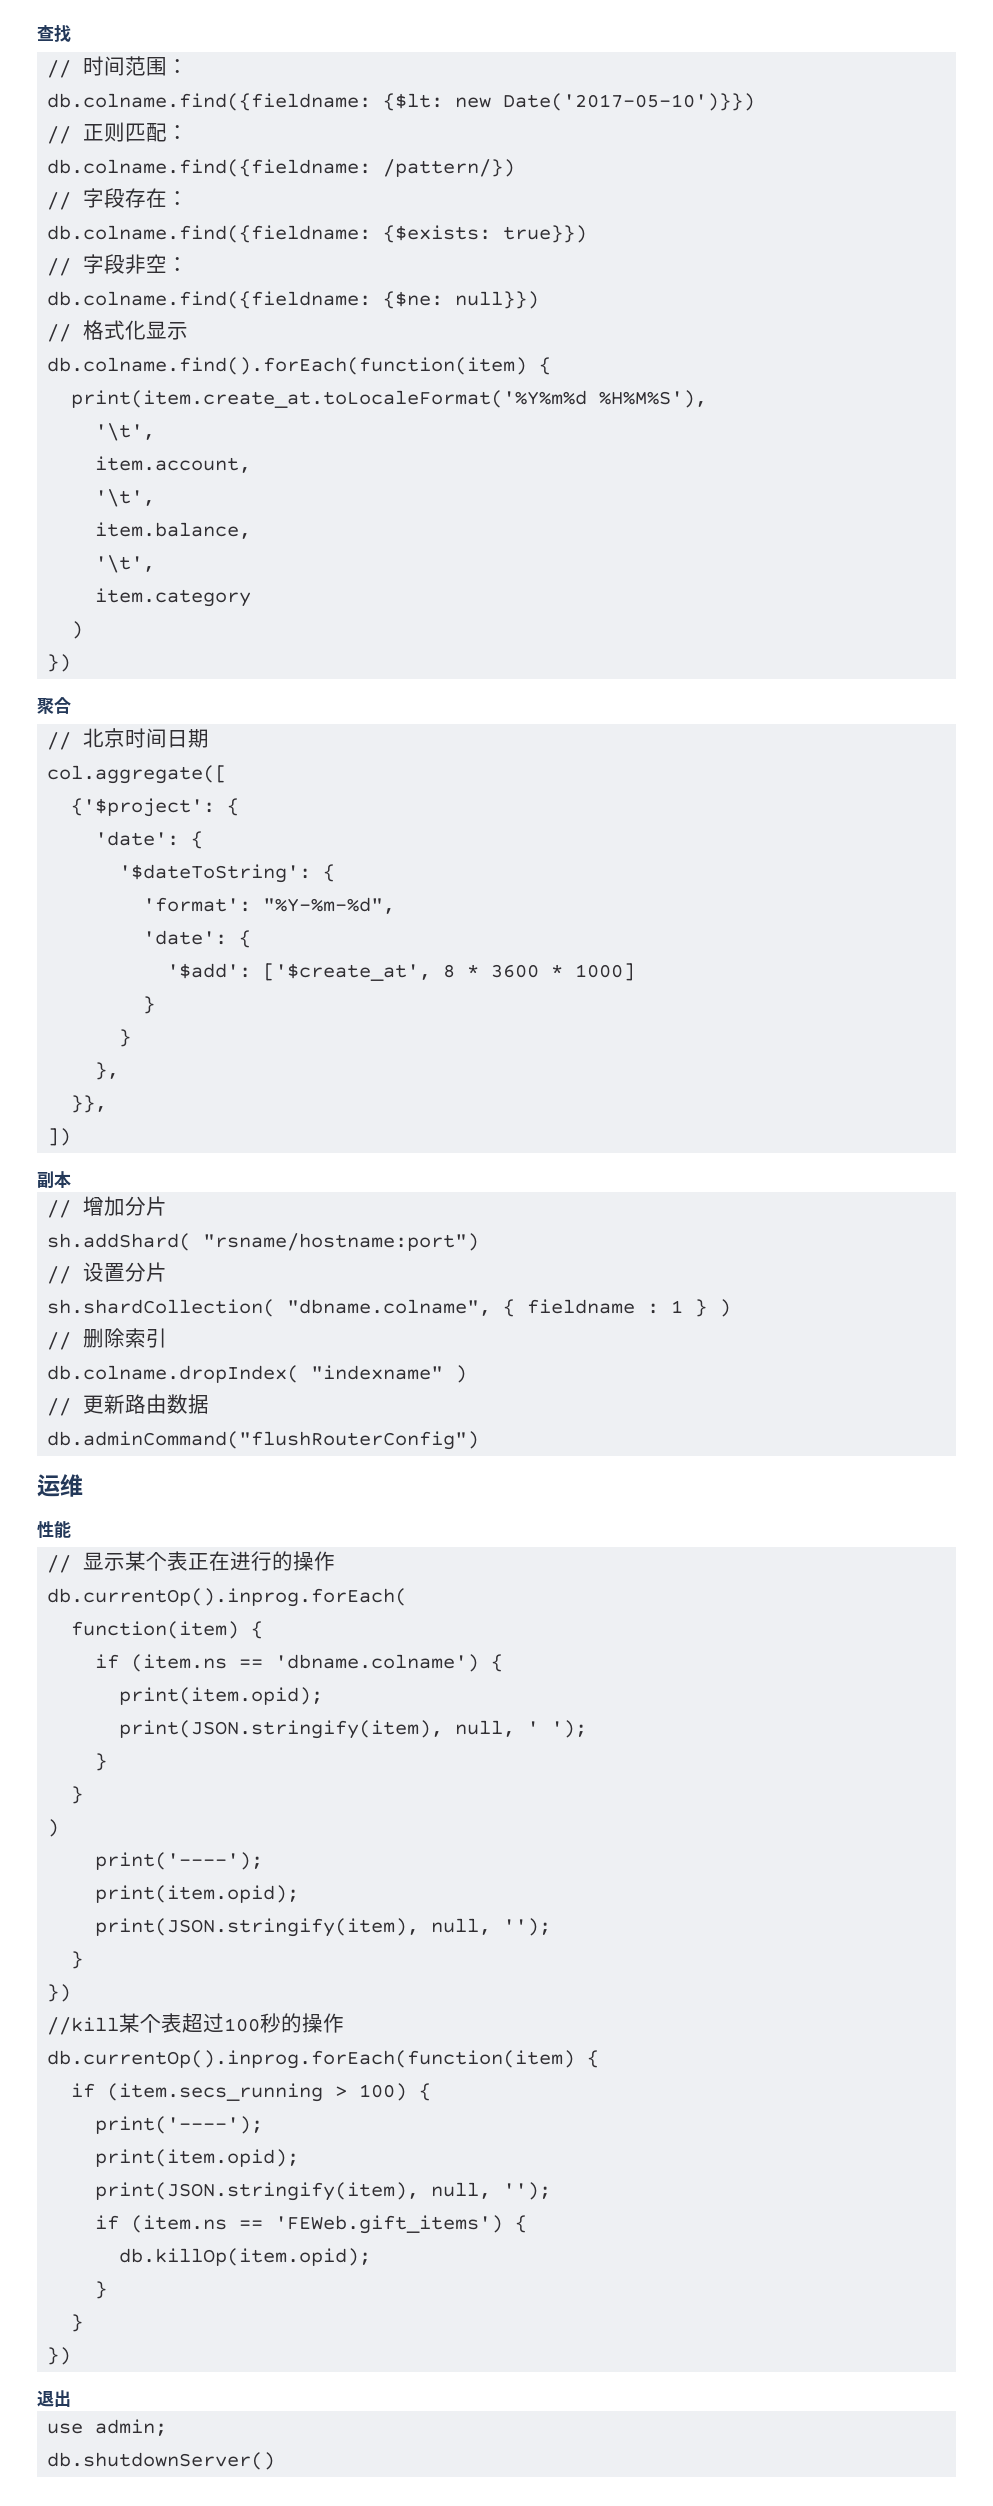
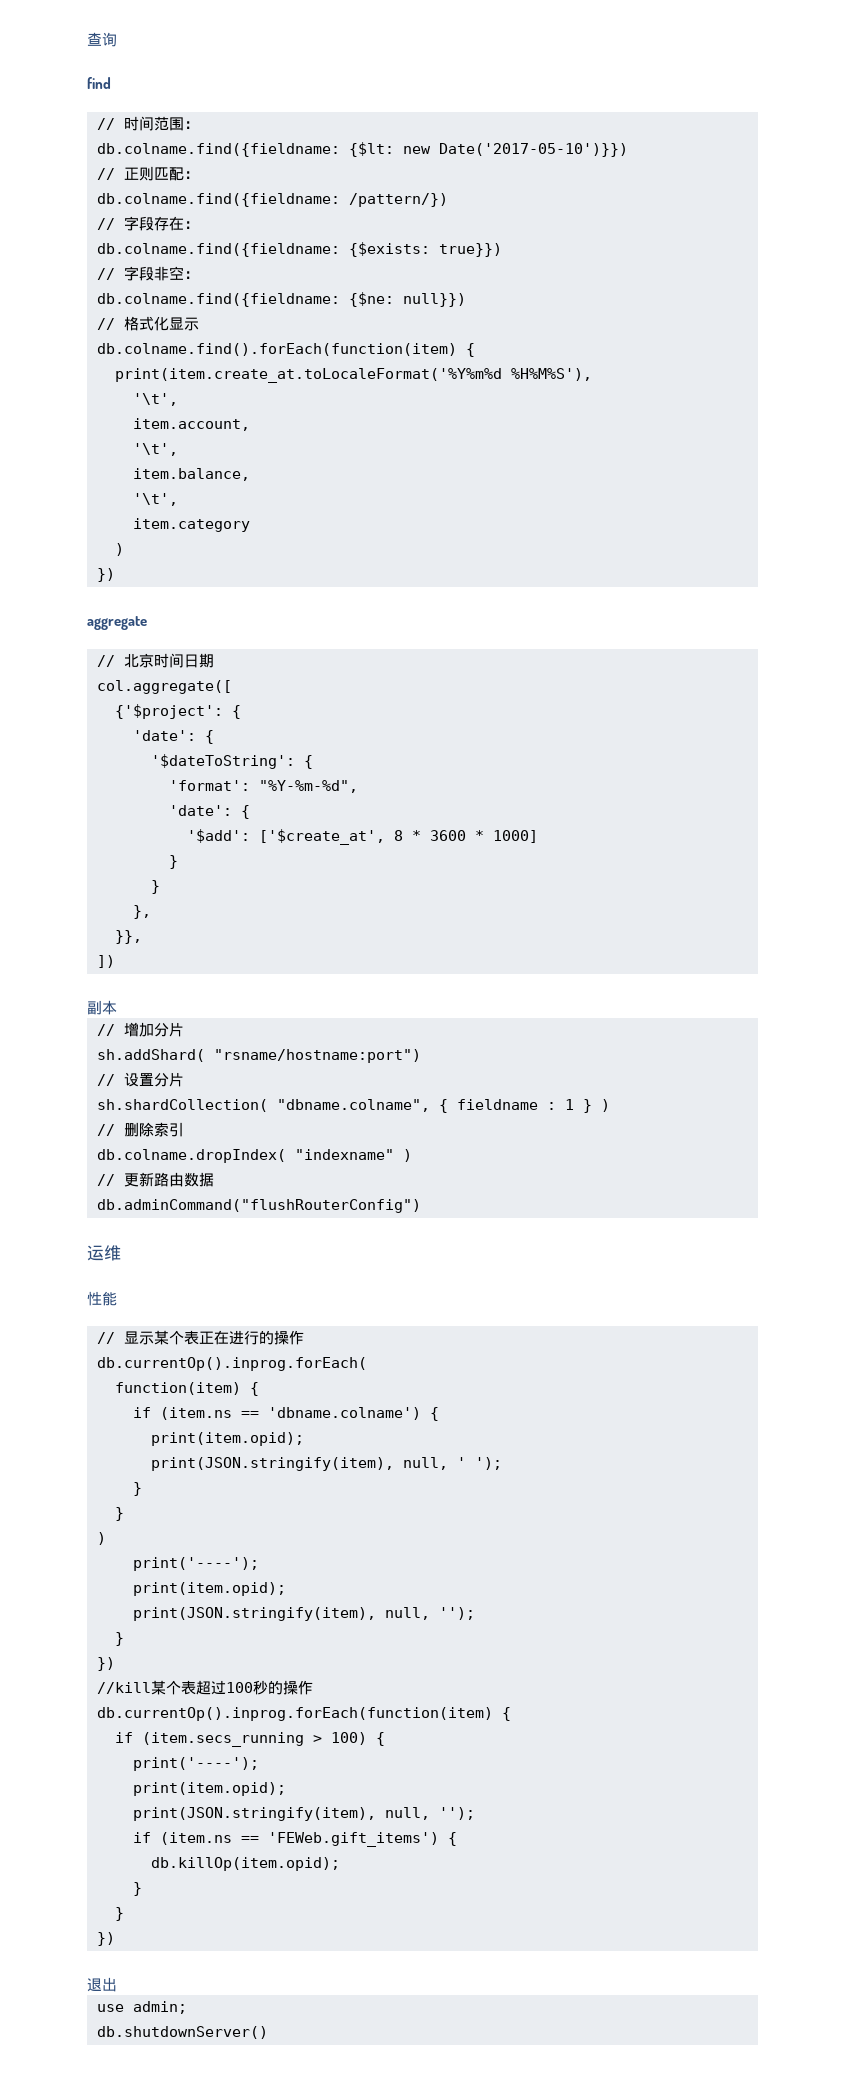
- 查找
+ 查询
+ find
- 聚合
+ aggregate

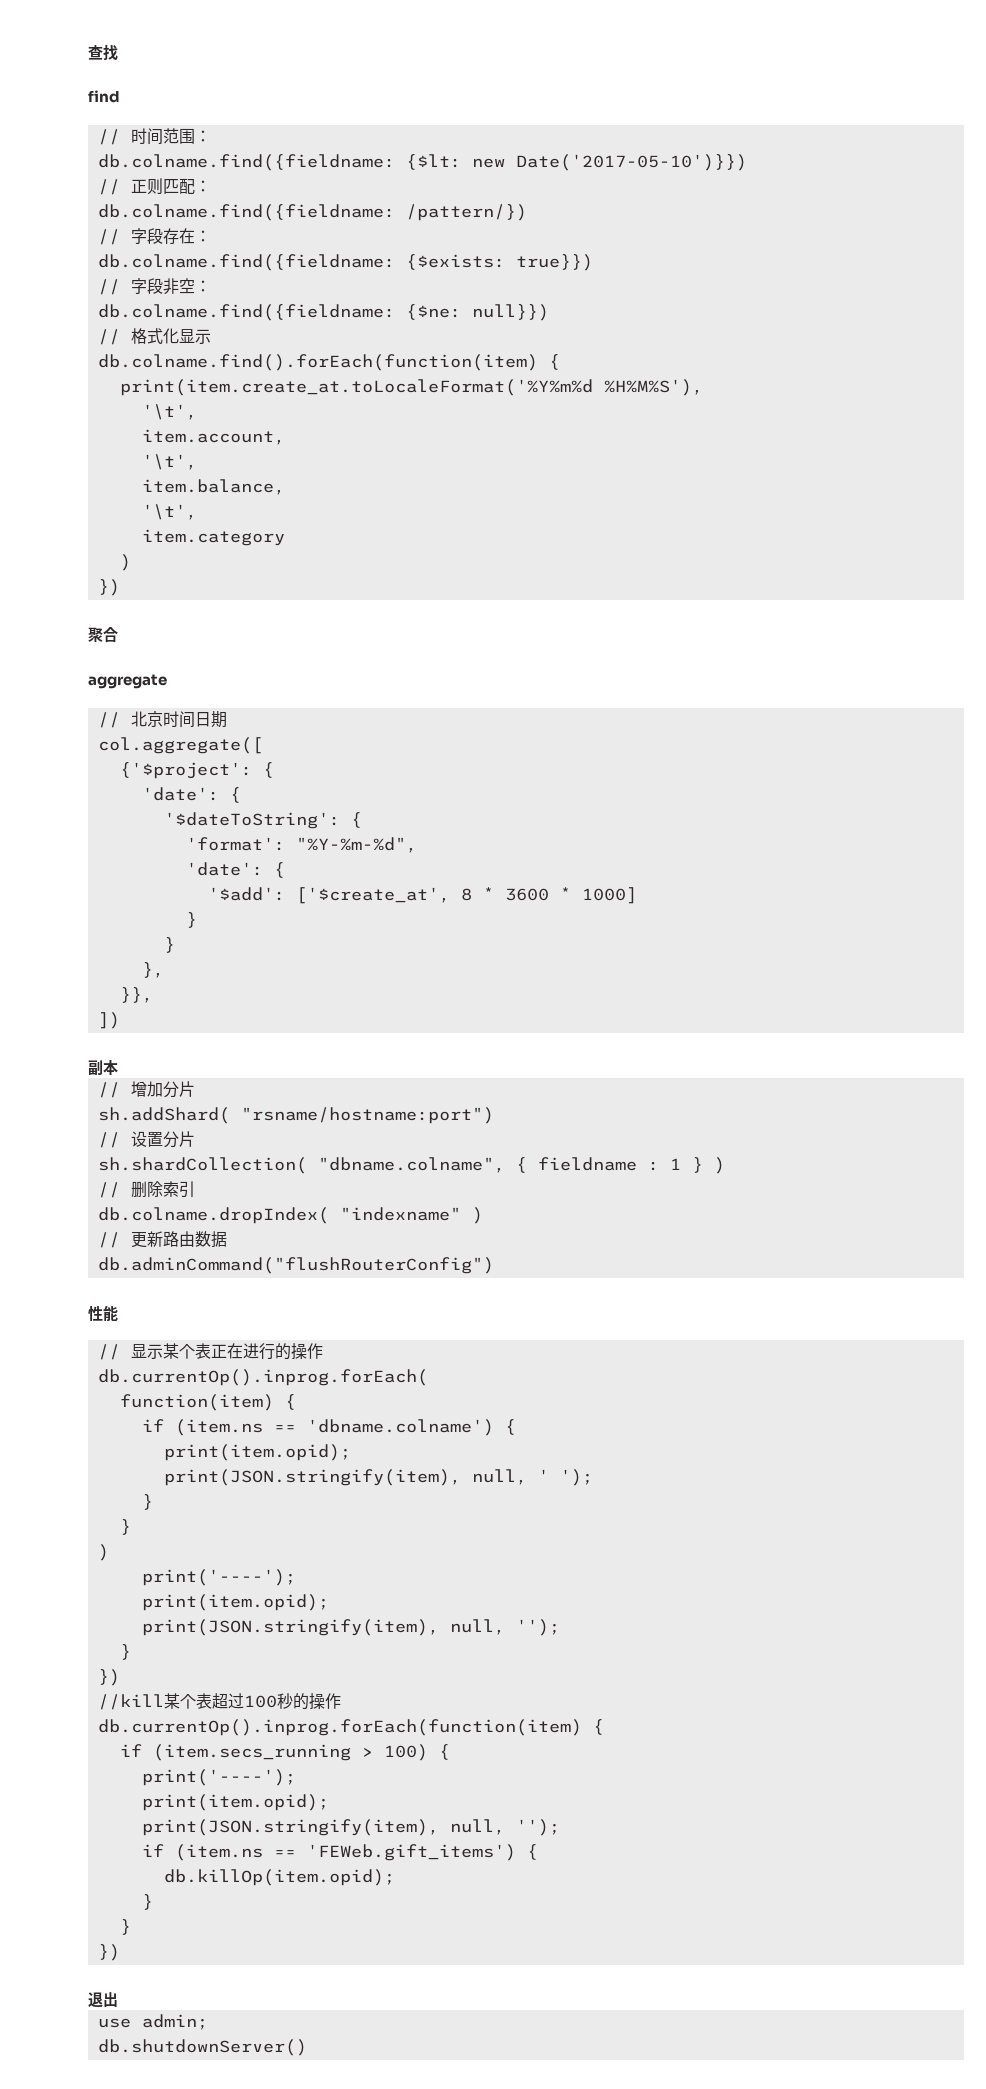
- 查询
+ 查找
+ 聚合
- 运维

